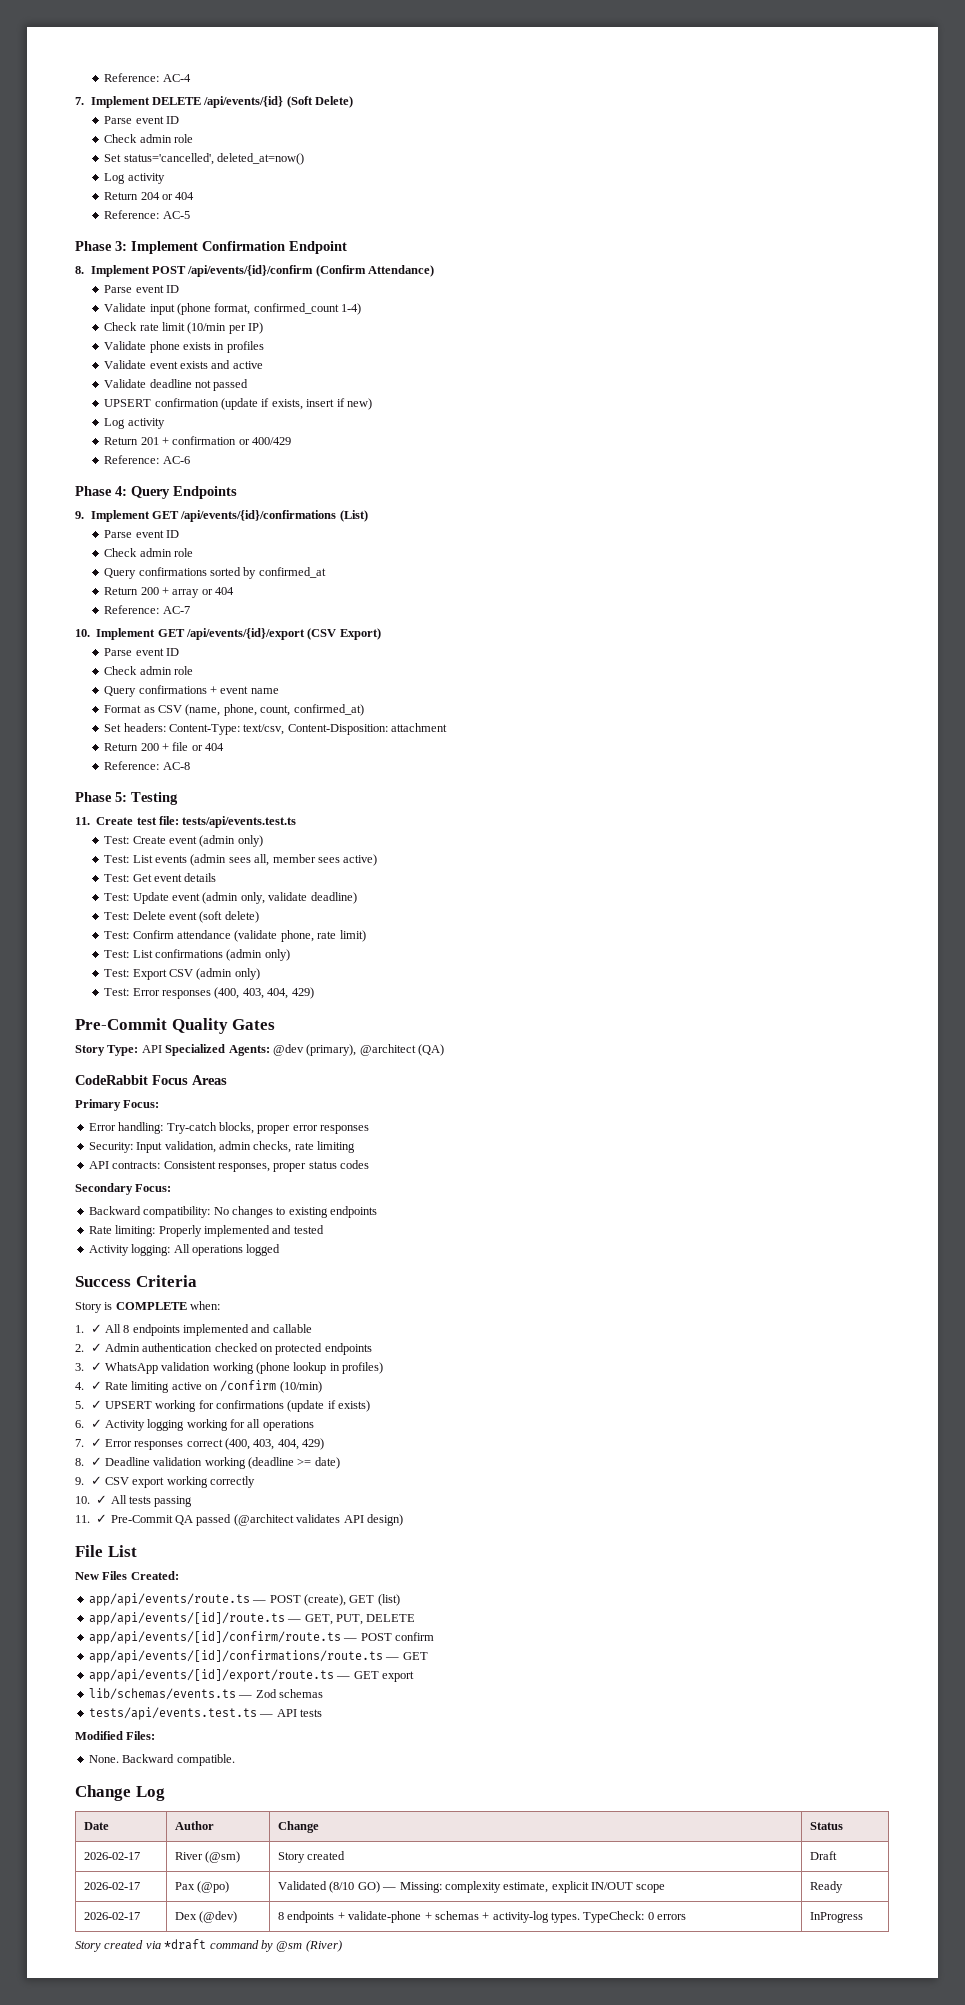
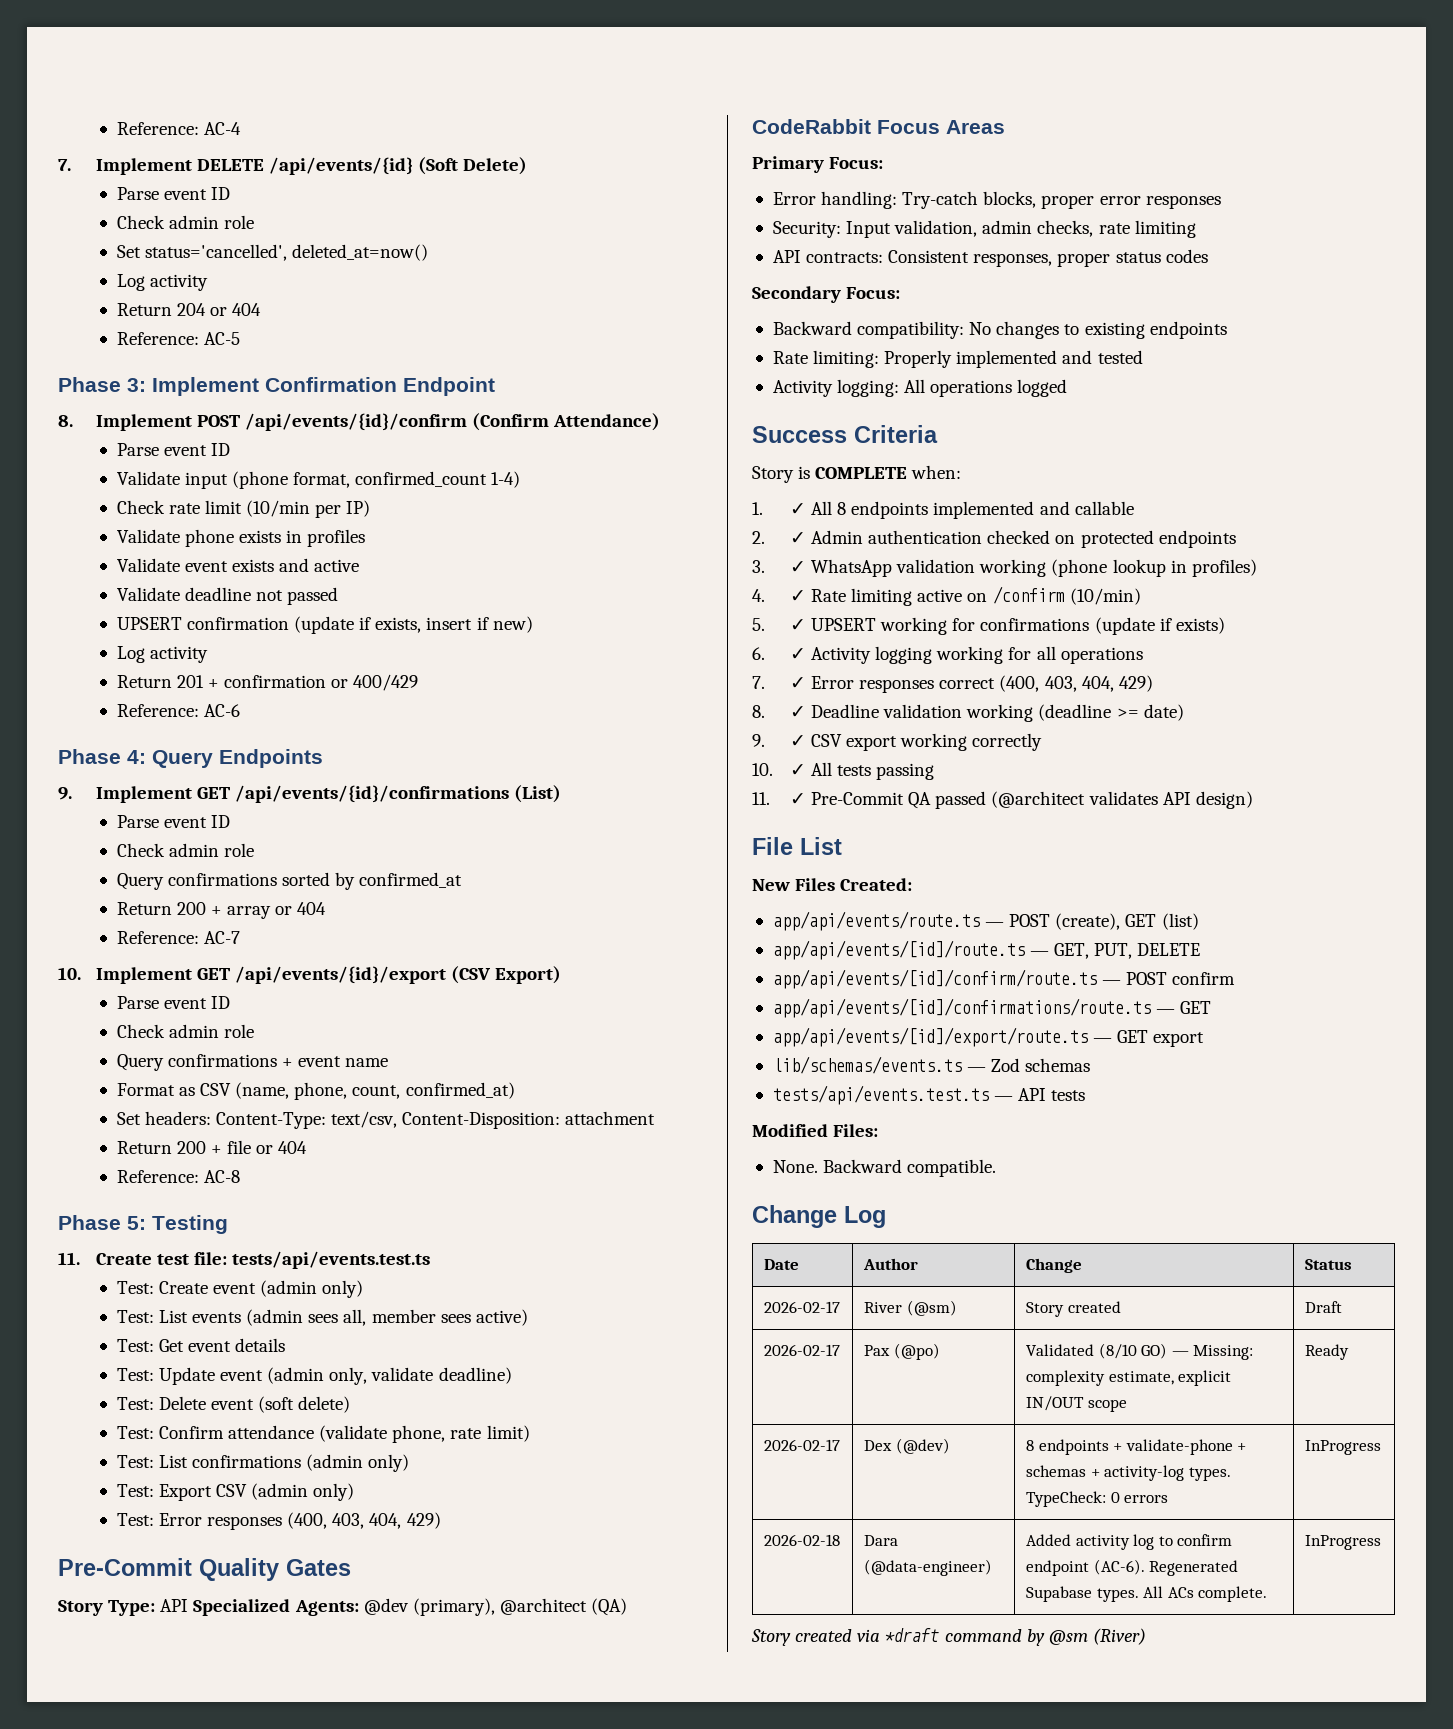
+ 2026-02-18 | Dara (@data-engineer) | Added activity log to confirm endpoint (AC-6). Regenerated Supabase types. All ACs complete. | InProgress

